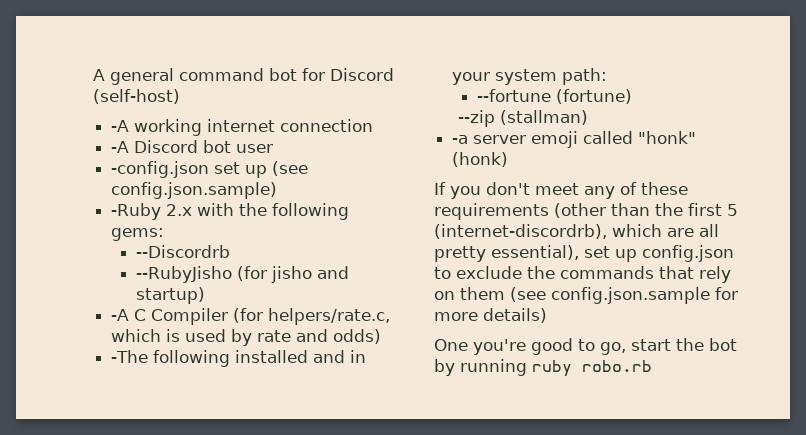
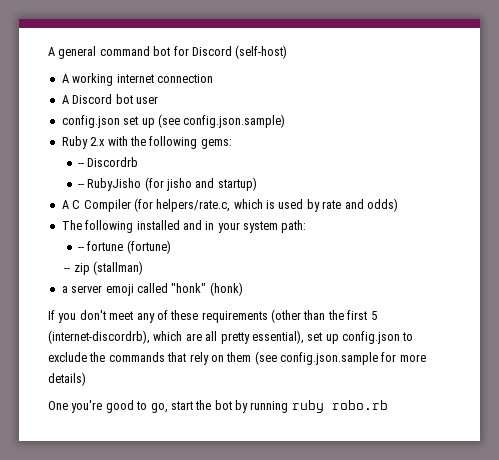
- -A working internet connection
+ A working internet connection
- -A Discord bot user
+ A Discord bot user
- -config.json set up (see config.json.sample)
+ config.json set up (see config.json.sample)
- -Ruby 2.x with the following gems:
+ Ruby 2.x with the following gems:
- --Discordrb
- --RubyJisho (for jisho and startup)
+ -- Discordrb
+ -- RubyJisho (for jisho and startup)
- -A C Compiler (for helpers/rate.c, which is used by rate and odds)
+ A C Compiler (for helpers/rate.c, which is used by rate and odds)
- -The following installed and in your system path:
+ The following installed and in your system path:
- --fortune (fortune)
+ -- fortune (fortune)
- --zip (stallman)
+ -- zip (stallman)
- -a server emoji called "honk" (honk)
+ a server emoji called "honk" (honk)

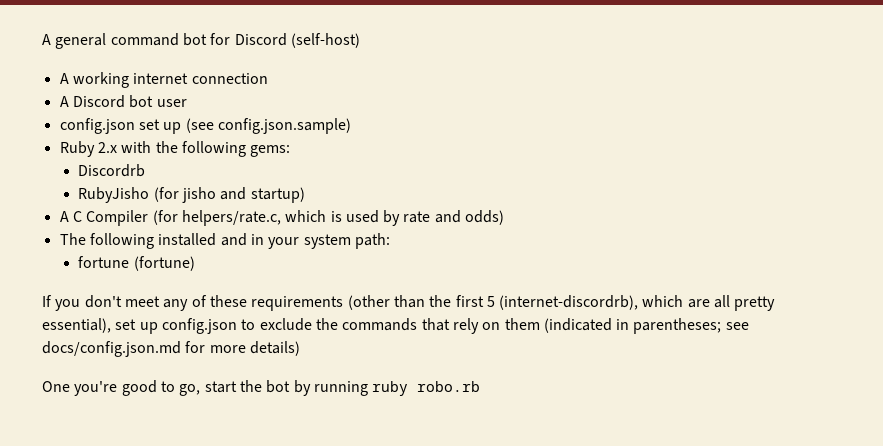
- -- Discordrb
+ Discordrb
- -- RubyJisho (for jisho and startup)
+ RubyJisho (for jisho and startup)
- -- fortune (fortune)
+ fortune (fortune)
- -- zip (stallman)
- a server emoji called "honk" (honk)
- If you don't meet any of these requirements (other than the first 5 (internet-discordrb), which are all pretty essential), set up config.json to exclude the commands that rely on them (see config.json.sample for more details)
+ If you don't meet any of these requirements (other than the first 5 (internet-discordrb), which are all pretty essential), set up config.json to exclude the commands that rely on them (indicated in parentheses; see docs/config.json.md for more details)

